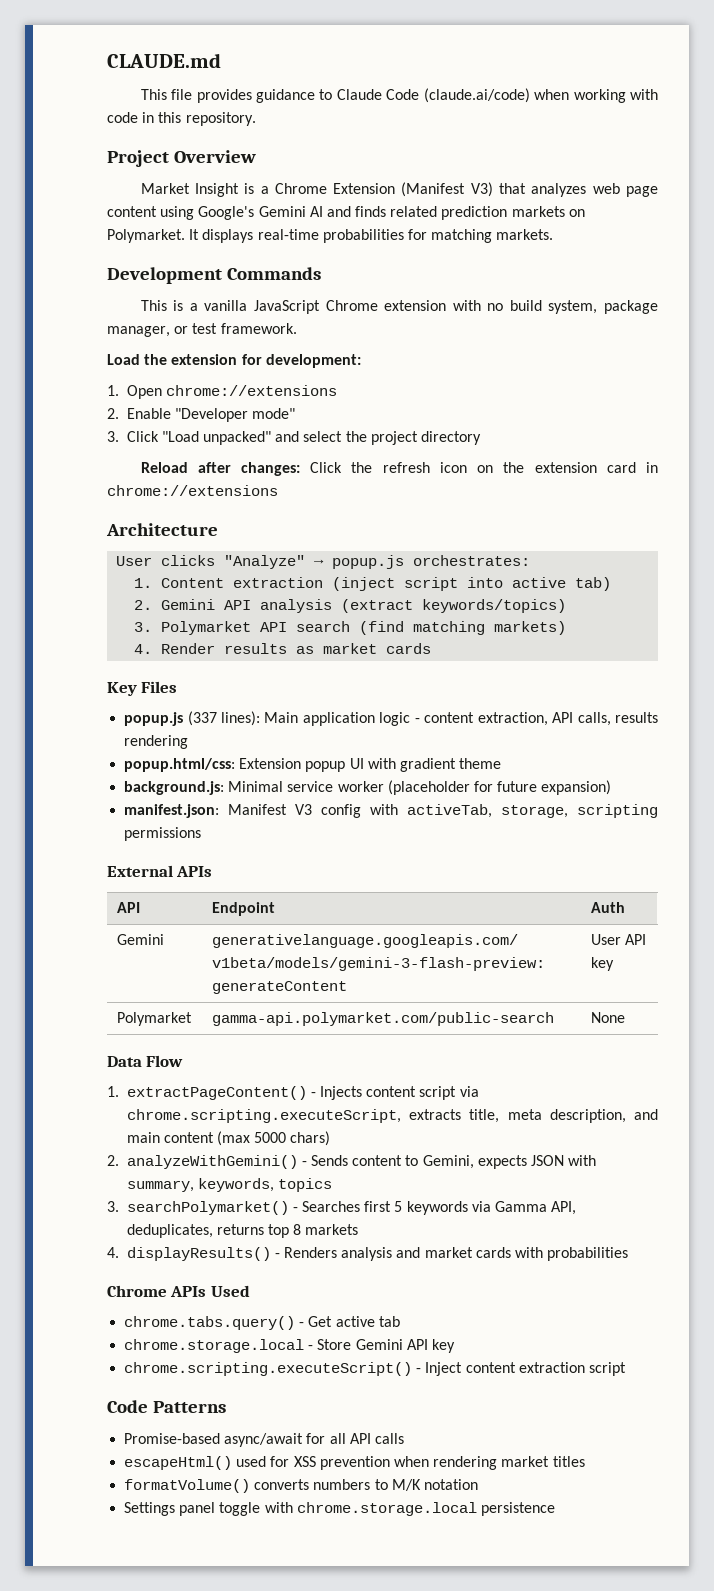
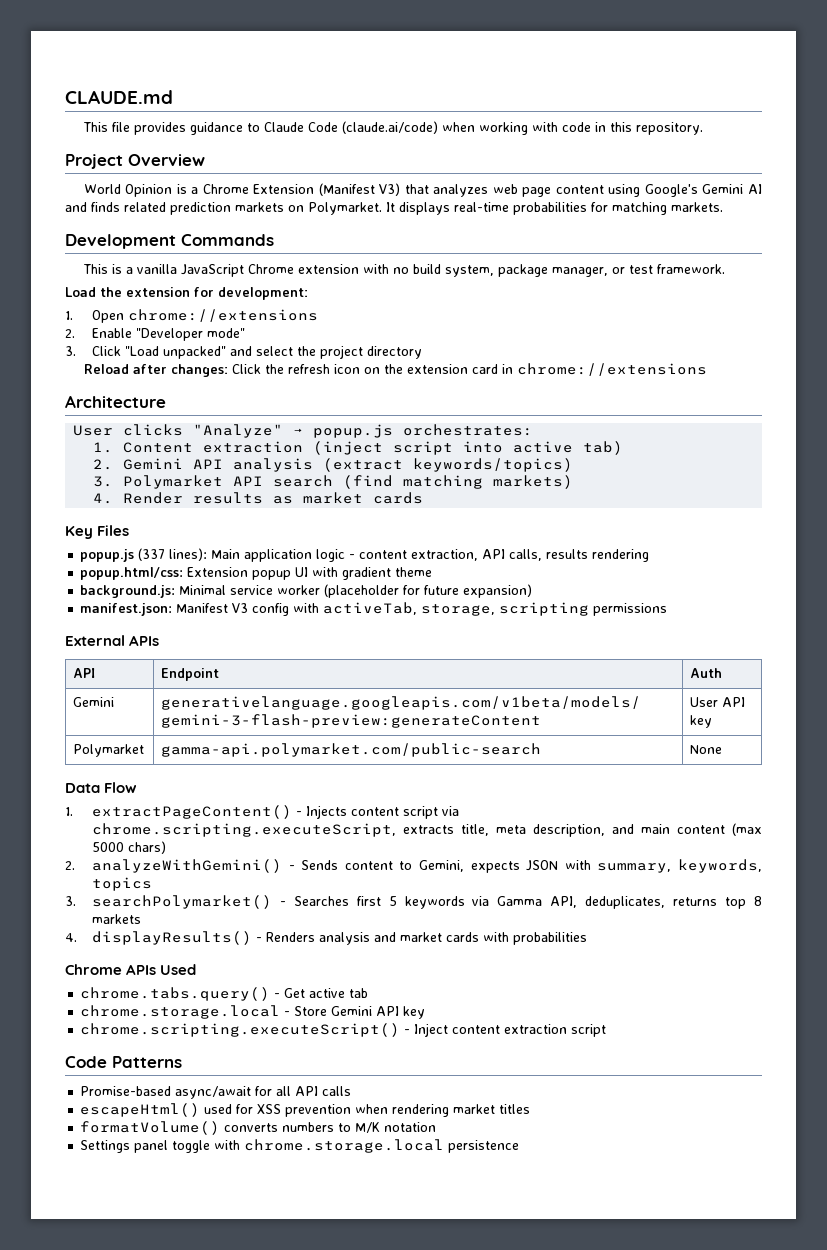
- Market Insight is a Chrome Extension (Manifest V3) that analyzes web page content using Google's Gemini AI and finds related prediction markets on Polymarket.
+ World Opinion is a Chrome Extension (Manifest V3) that analyzes web page content using Google's Gemini AI and finds related prediction markets on Polymarket.

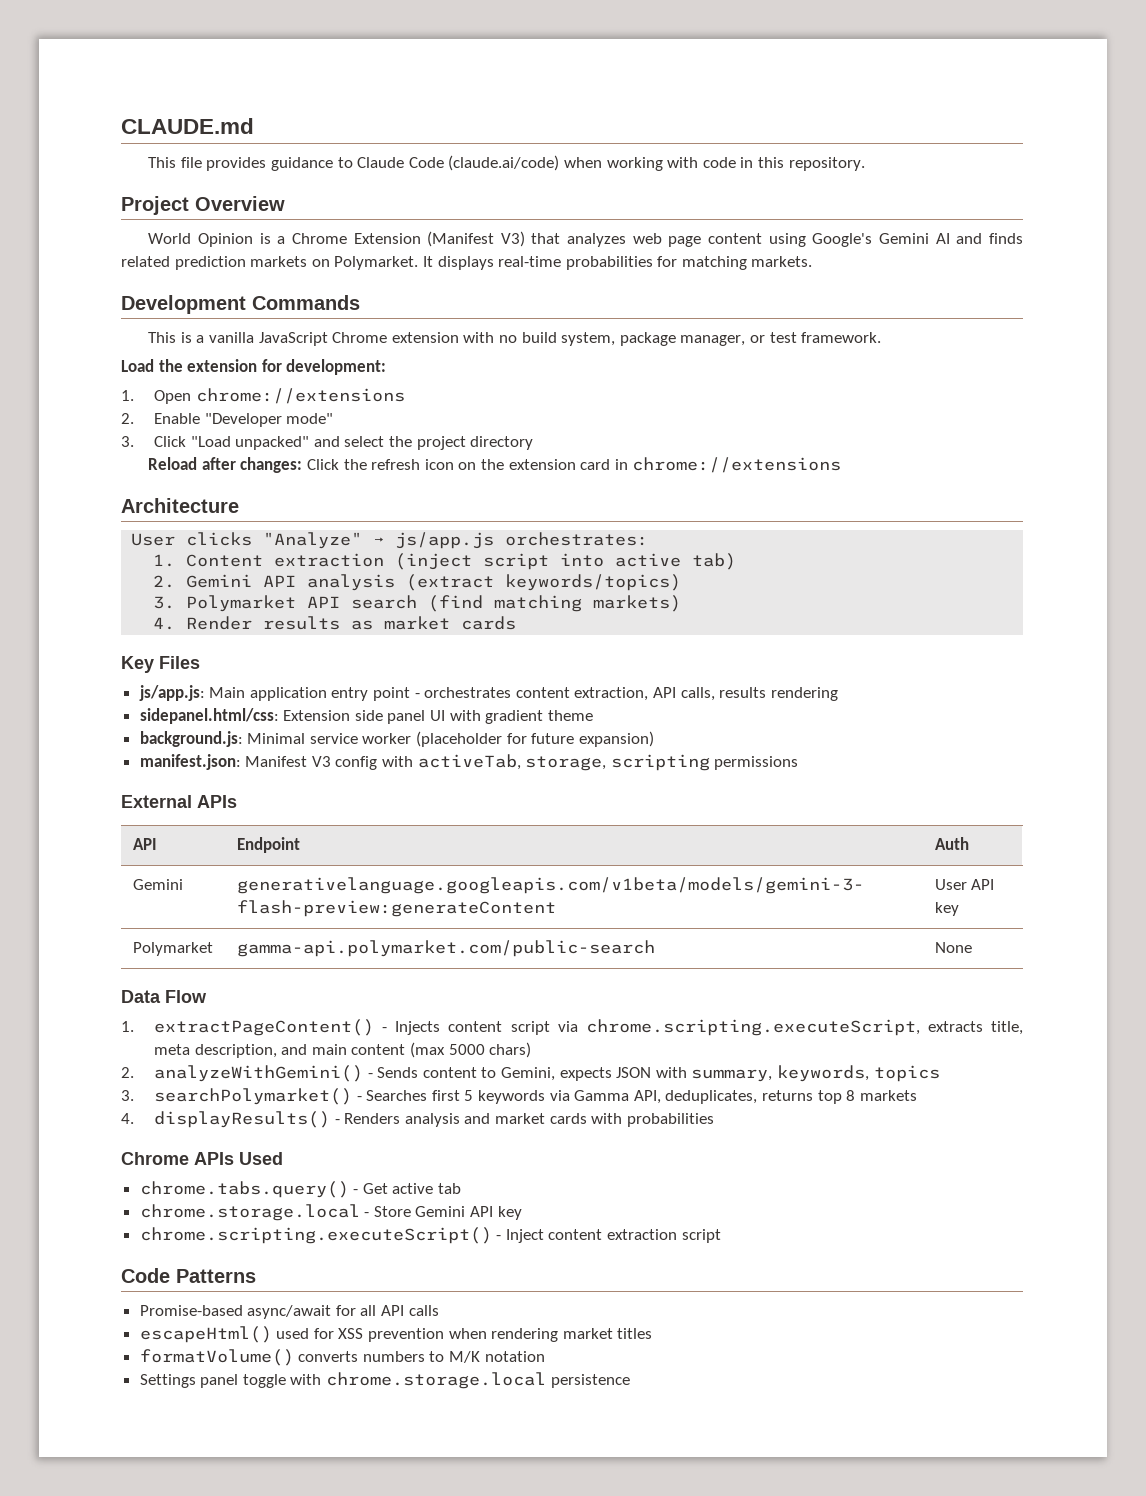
- User clicks "Analyze" → popup.js orchestrates:
+ User clicks "Analyze" → js/app.js orchestrates:
- popup.js (337 lines): Main application logic - content extraction, API calls, results rendering
+ js/app.js: Main application entry point - orchestrates content extraction, API calls, results rendering
- popup.html/css: Extension popup UI with gradient theme
+ sidepanel.html/css: Extension side panel UI with gradient theme

